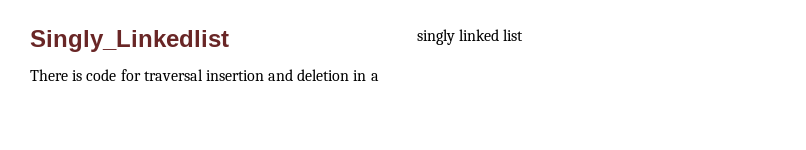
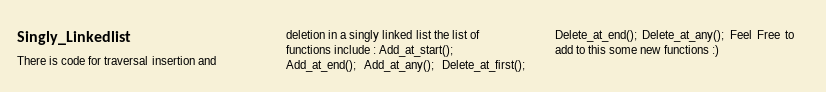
- There is code for traversal insertion and deletion in a singly linked list
+ There is code for traversal insertion and deletion in a singly linked list the list of functions include : Add_at_start(); Add_at_end(); Add_at_any(); Delete_at_first(); Delete_at_end(); Delete_at_any(); Feel Free to add to this some new functions :)

